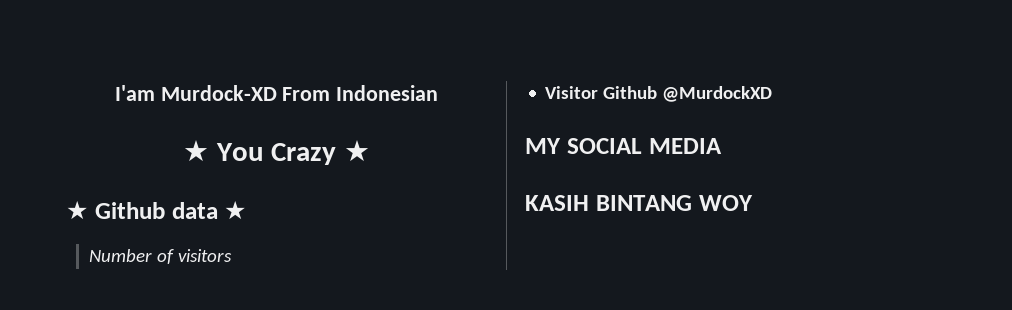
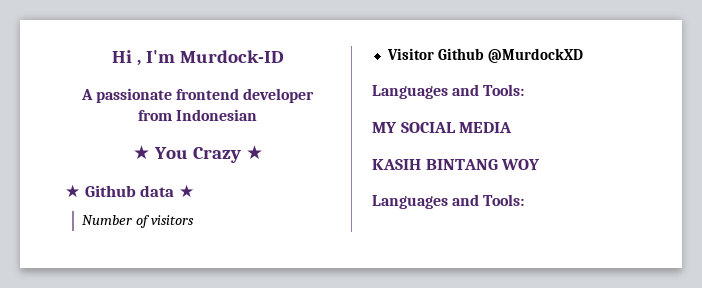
- I'am Murdock-XD From Indonesian
+ Hi , I'm Murdock-ID
+ A passionate frontend developer from Indonesian
  Visitor Github @MurdockXD
+ Languages and Tools:
  KASIH BINTANG WOY
+ Languages and Tools:

